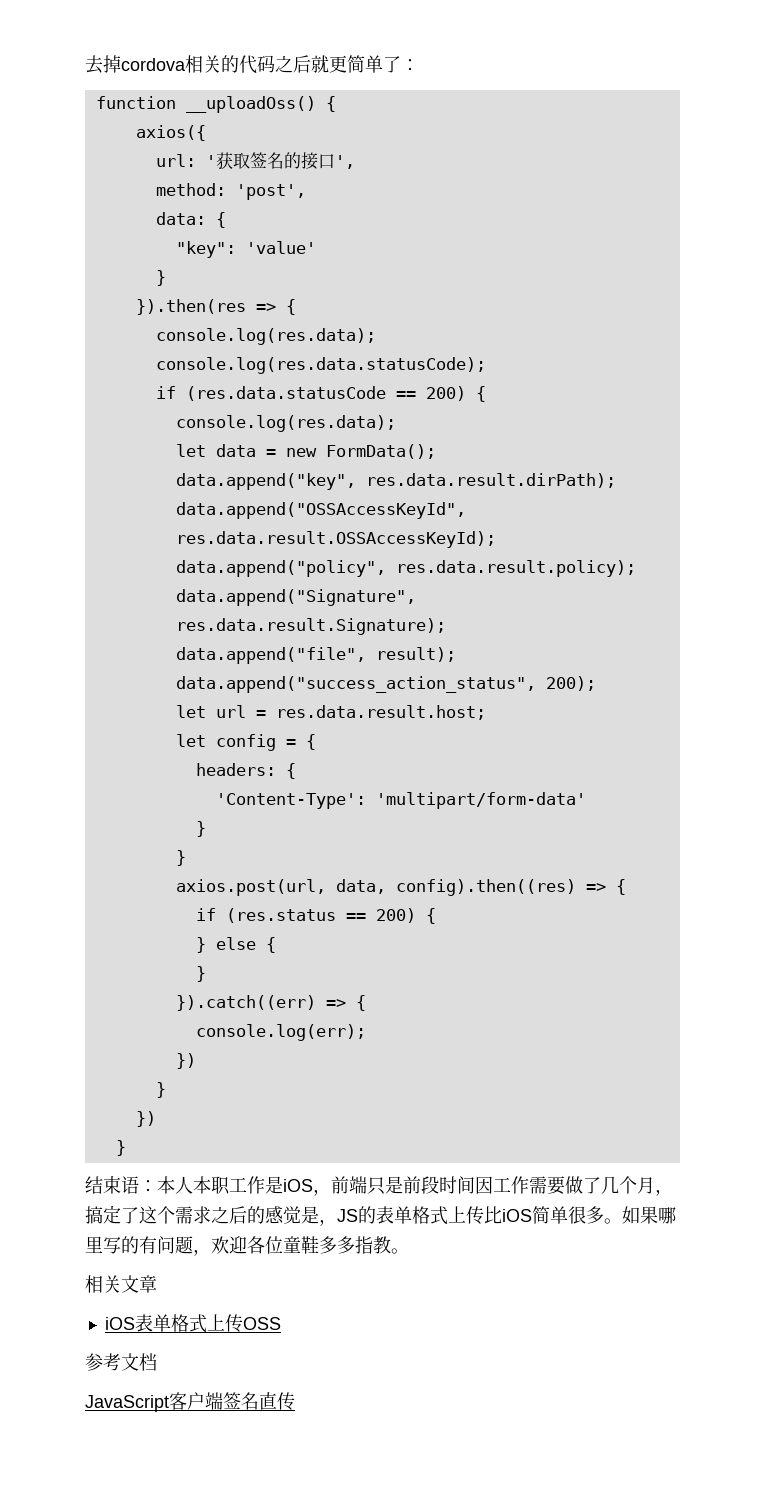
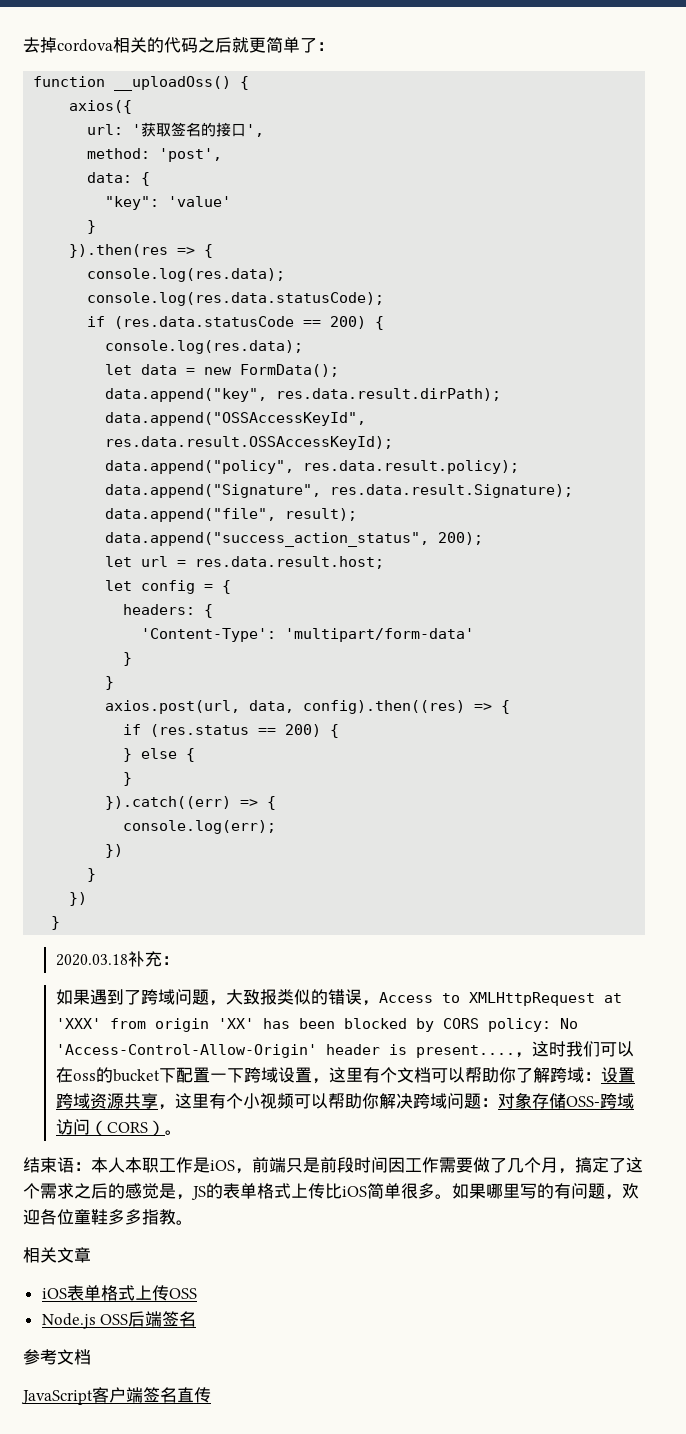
+ 2020.03.18补充：
+ 如果遇到了跨域问题，大致报类似的错误，Access to XMLHttpRequest at 'XXX' from origin 'XX' has been blocked by CORS policy: No 'Access-Control-Allow-Origin' header is present....，这时我们可以在oss的bucket下配置一下跨域设置，这里有个文档可以帮助你了解跨域：设置跨域资源共享，这里有个小视频可以帮助你解决跨域问题：对象存储OSS-跨域访问（CORS）。
+ Node.js OSS后端签名

